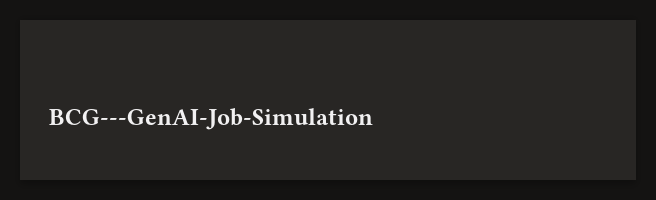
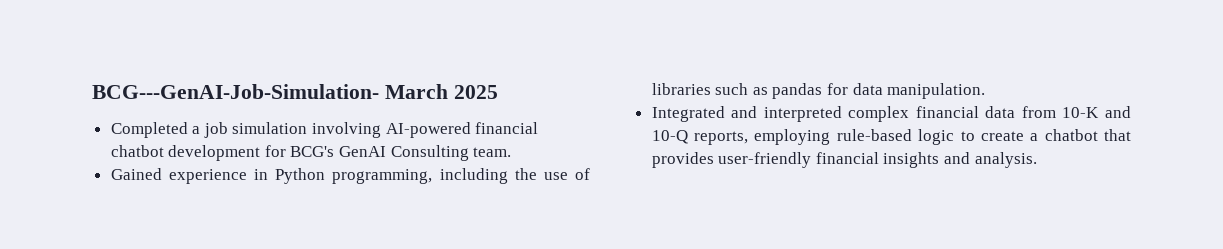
- BCG---GenAI-Job-Simulation
+ BCG---GenAI-Job-Simulation- March 2025
+ Completed a job simulation involving AI-powered financial chatbot development for BCG's GenAI Consulting team.
+ Gained experience in Python programming, including the use of libraries such as pandas for data manipulation.
+ Integrated and interpreted complex financial data from 10-K and 10-Q reports, employing rule-based logic to create a chatbot that provides user-friendly financial insights and analysis.

